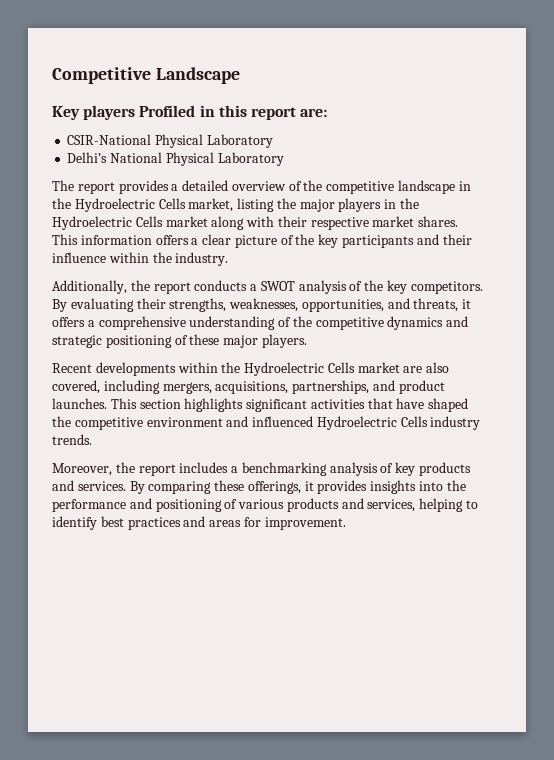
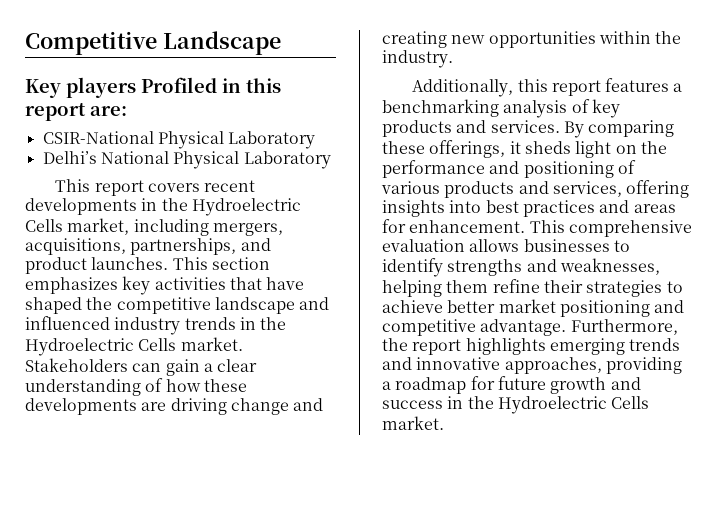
- The report provides a detailed overview of the competitive landscape in the Hydroelectric Cells market, listing the major players in the Hydroelectric Cells market along with their respective market shares. This information offers a clear picture of the key participants and their influence within the industry.
- Additionally, the report conducts a SWOT analysis of the key competitors. By evaluating their strengths, weaknesses, opportunities, and threats, it offers a comprehensive understanding of the competitive dynamics and strategic positioning of these major players.
- Recent developments within the Hydroelectric Cells market are also covered, including mergers, acquisitions, partnerships, and product launches.
+ This report covers recent developments in the Hydroelectric Cells market, including mergers, acquisitions, partnerships, and product launches.
- This section highlights significant activities that have shaped the competitive environment and influenced Hydroelectric Cells industry trends.
- Moreover, the report includes a benchmarking analysis of key products and services.
+ This section emphasizes key activities that have shaped the competitive landscape and influenced industry trends in the Hydroelectric Cells market. Stakeholders can gain a clear understanding of how these developments are driving change and creating new opportunities within the industry.
+ Additionally, this report features a benchmarking analysis of key products and services.
- By comparing these offerings, it provides insights into the performance and positioning of various products and services, helping to identify best practices and areas for improvement.
+ By comparing these offerings, it sheds light on the performance and positioning of various products and services, offering insights into best practices and areas for enhancement. This comprehensive evaluation allows businesses to identify strengths and weaknesses, helping them refine their strategies to achieve better market positioning and competitive advantage. Furthermore, the report highlights emerging trends and innovative approaches, providing a roadmap for future growth and success in the Hydroelectric Cells market.

